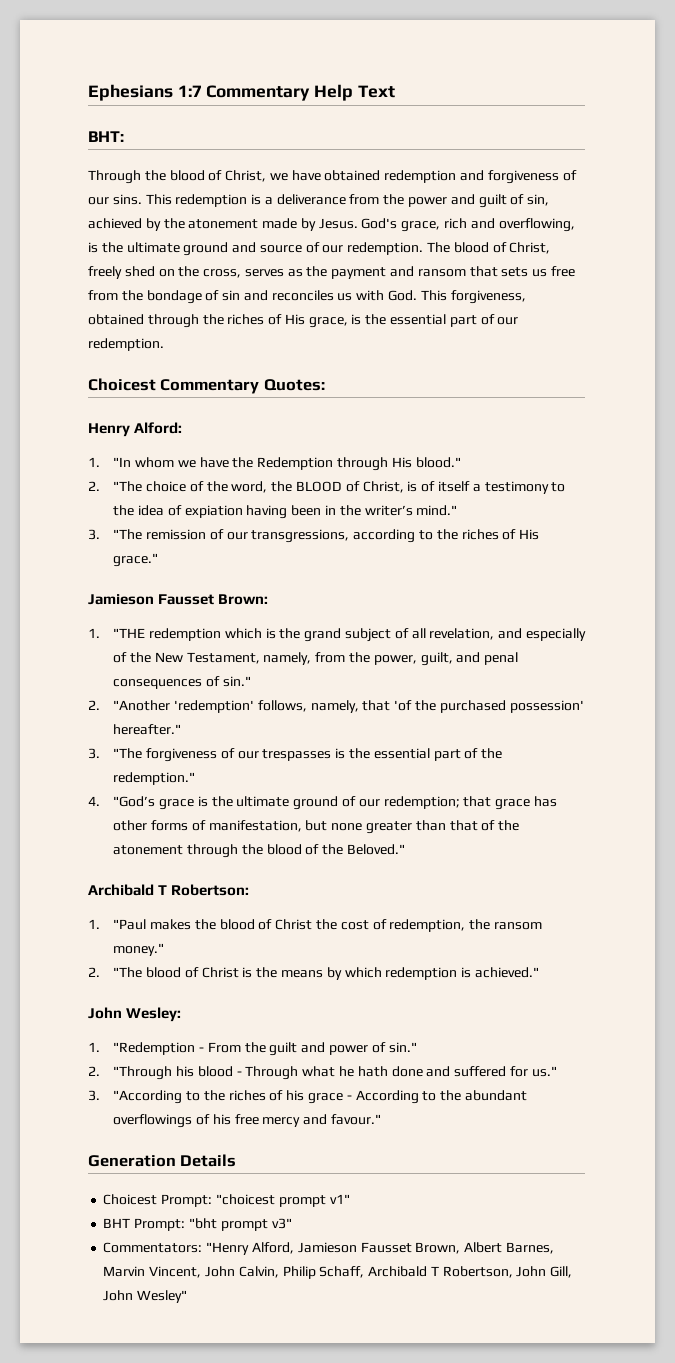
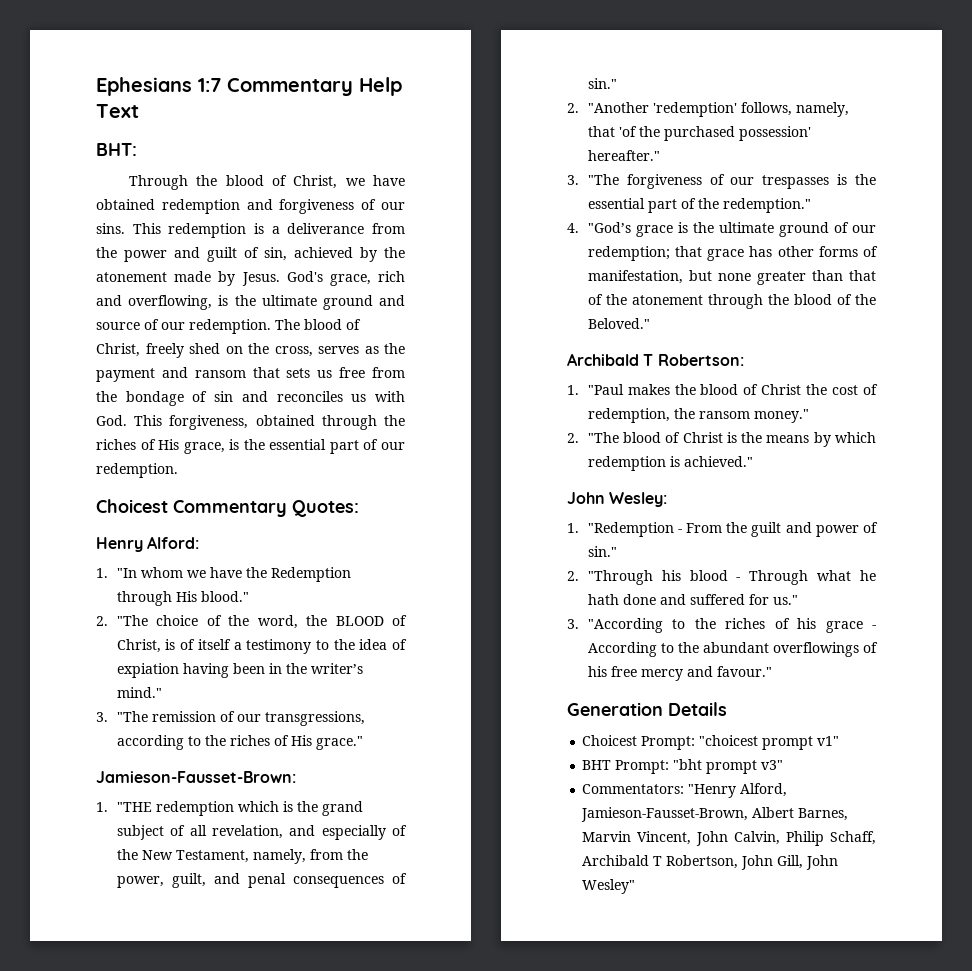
- Jamieson Fausset Brown:
+ Jamieson-Fausset-Brown:
- Commentators: "Henry Alford, Jamieson Fausset Brown, Albert Barnes, Marvin Vincent, John Calvin, Philip Schaff, Archibald T Robertson, John Gill, John Wesley"
+ Commentators: "Henry Alford, Jamieson-Fausset-Brown, Albert Barnes, Marvin Vincent, John Calvin, Philip Schaff, Archibald T Robertson, John Gill, John Wesley"

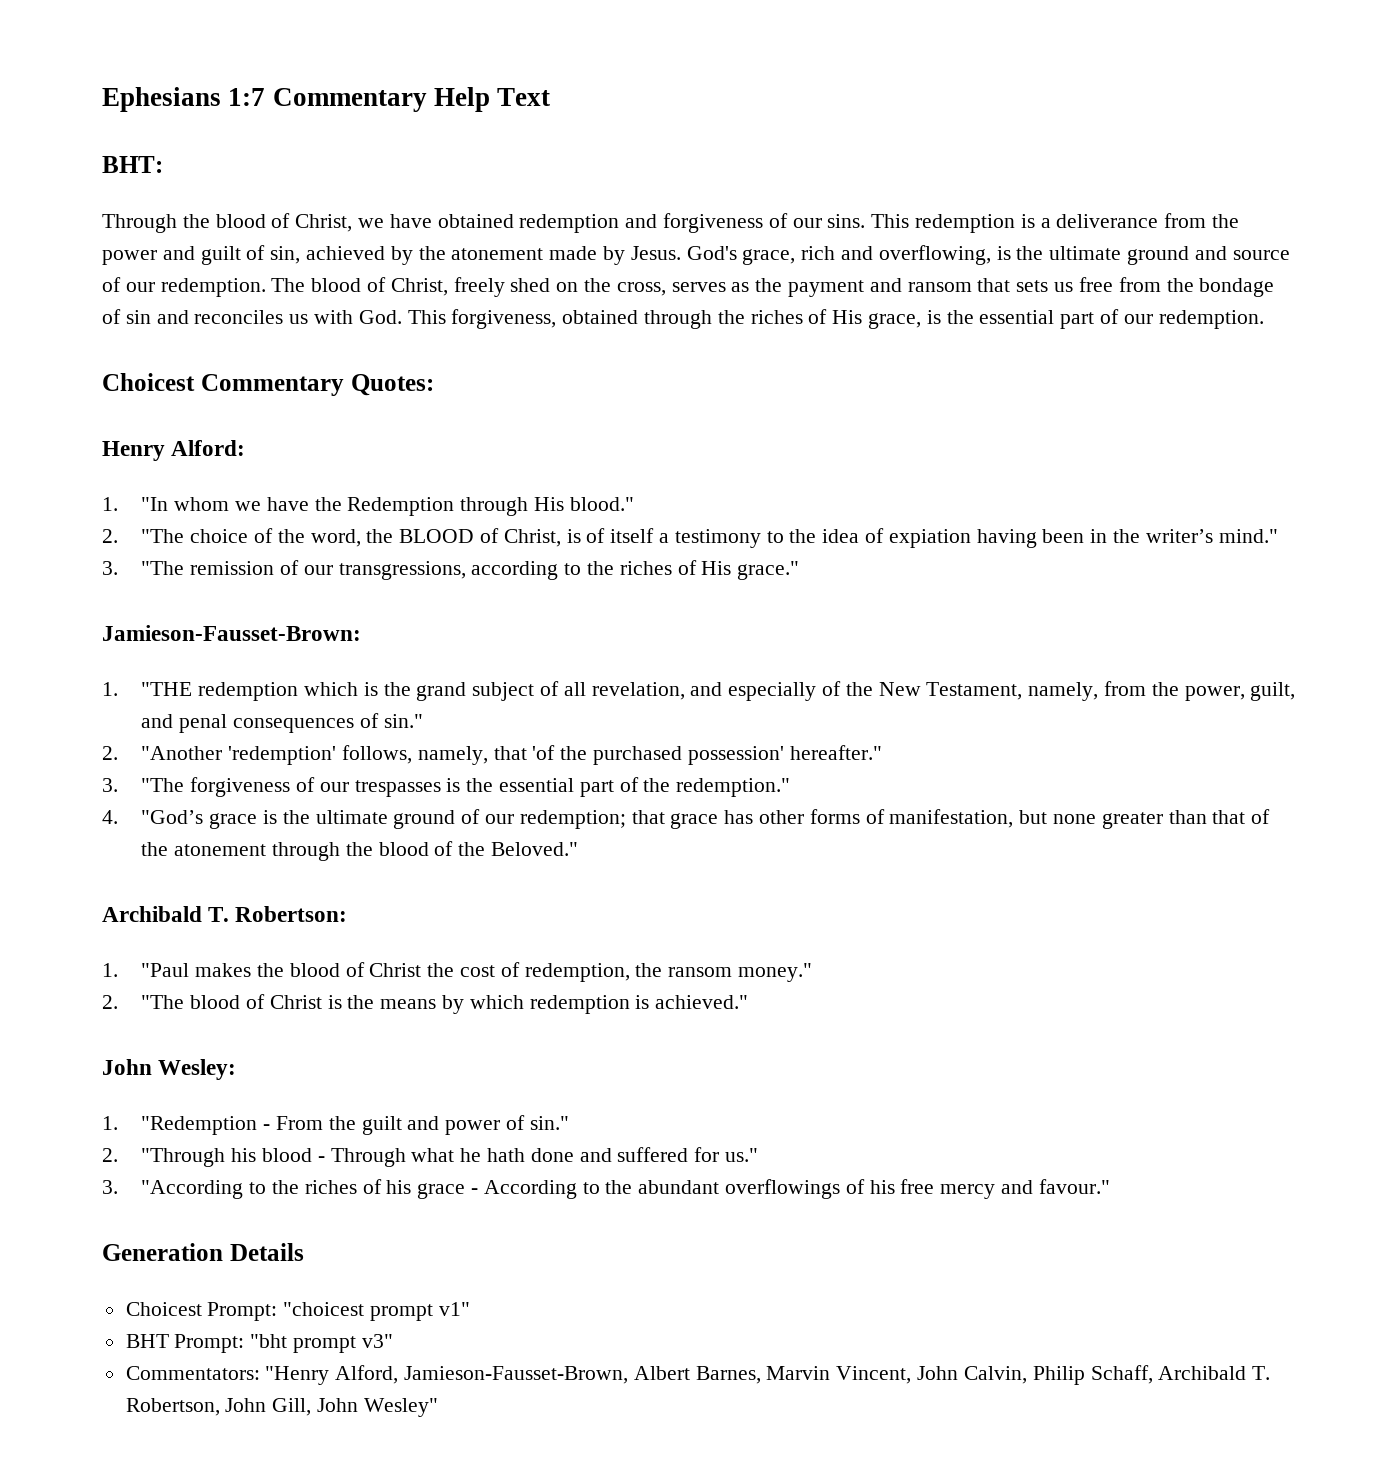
- Archibald T Robertson:
+ Archibald T. Robertson:
- Commentators: "Henry Alford, Jamieson-Fausset-Brown, Albert Barnes, Marvin Vincent, John Calvin, Philip Schaff, Archibald T Robertson, John Gill, John Wesley"
+ Commentators: "Henry Alford, Jamieson-Fausset-Brown, Albert Barnes, Marvin Vincent, John Calvin, Philip Schaff, Archibald T. Robertson, John Gill, John Wesley"

